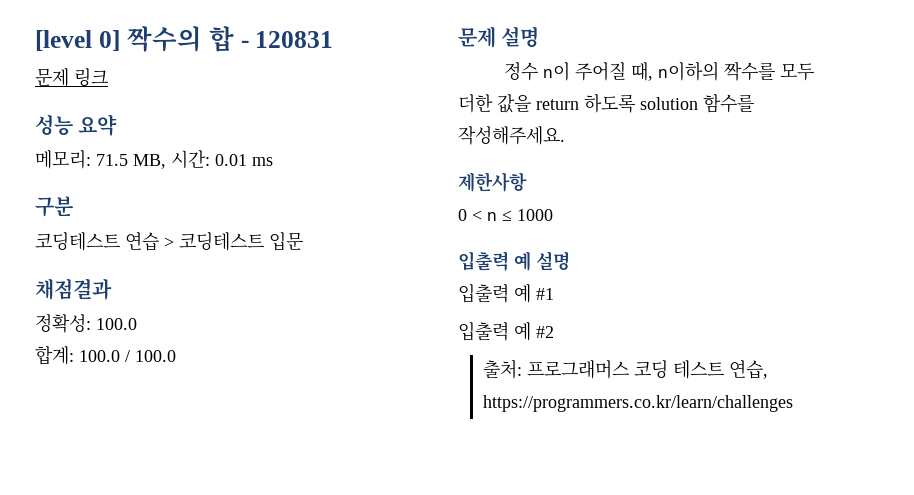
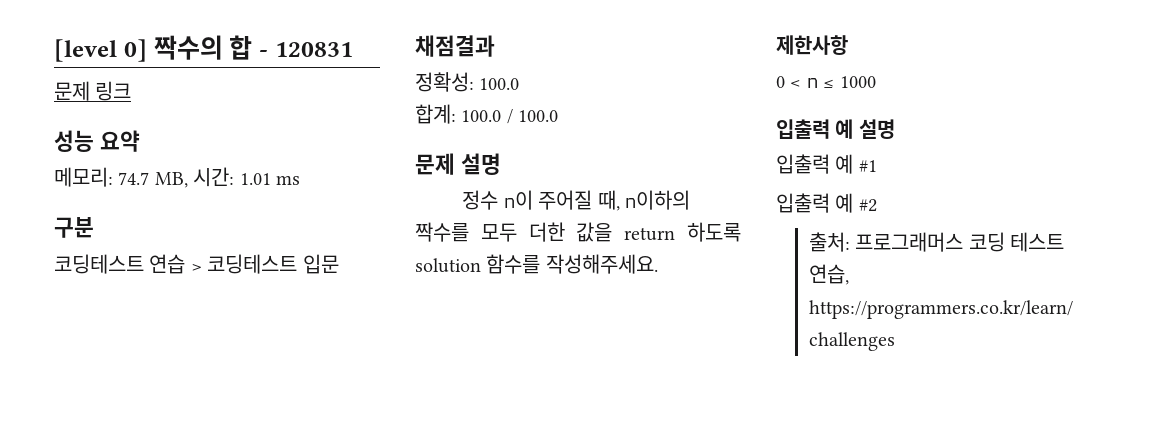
- 메모리: 71.5 MB, 시간: 0.01 ms
+ 메모리: 74.7 MB, 시간: 1.01 ms

